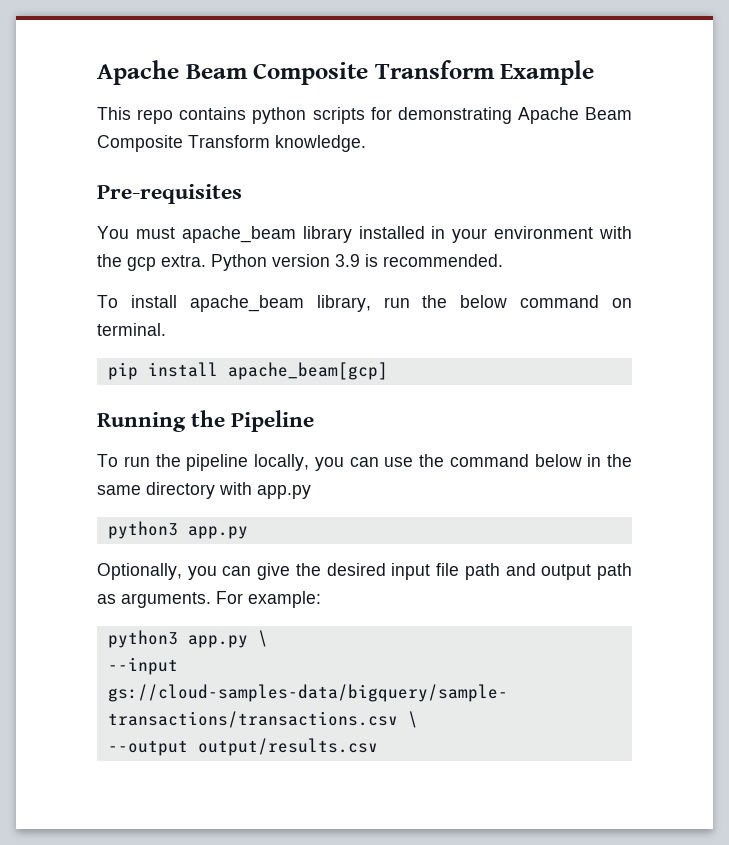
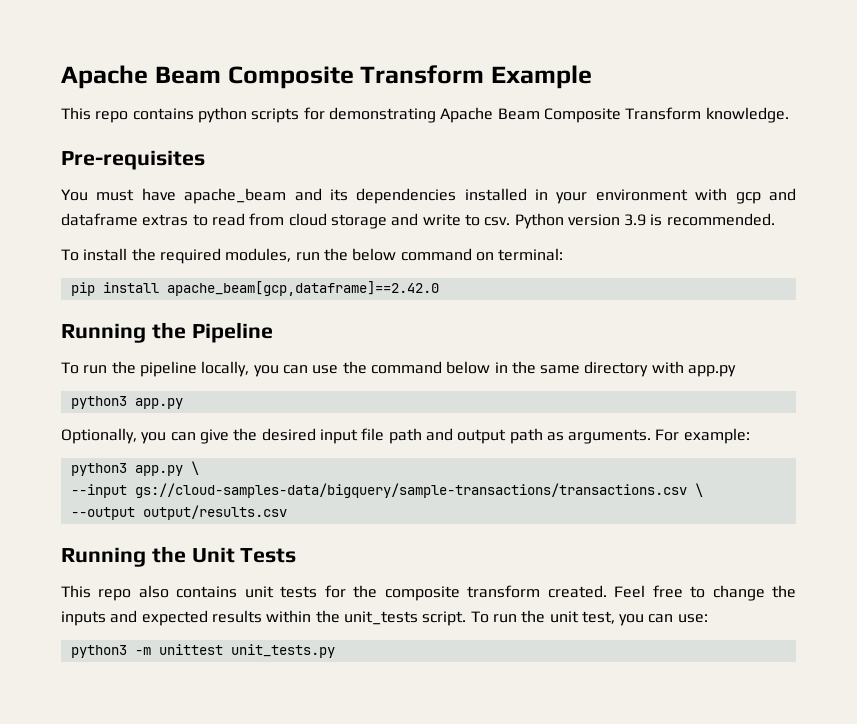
- You must apache_beam library installed in your environment with the gcp extra.
+ You must have apache_beam and its dependencies installed in your environment with gcp and dataframe extras to read from cloud storage and write to csv.
- To install apache_beam library, run the below command on terminal.
+ To install the required modules, run the below command on terminal:
- pip install apache_beam[gcp]
+ pip install apache_beam[gcp,dataframe]==2.42.0
+ Running the Unit Tests
+ This repo also contains unit tests for the composite transform created. Feel free to change the inputs and expected results within the unit_tests script. To run the unit test, you can use:
+ python3 -m unittest unit_tests.py

